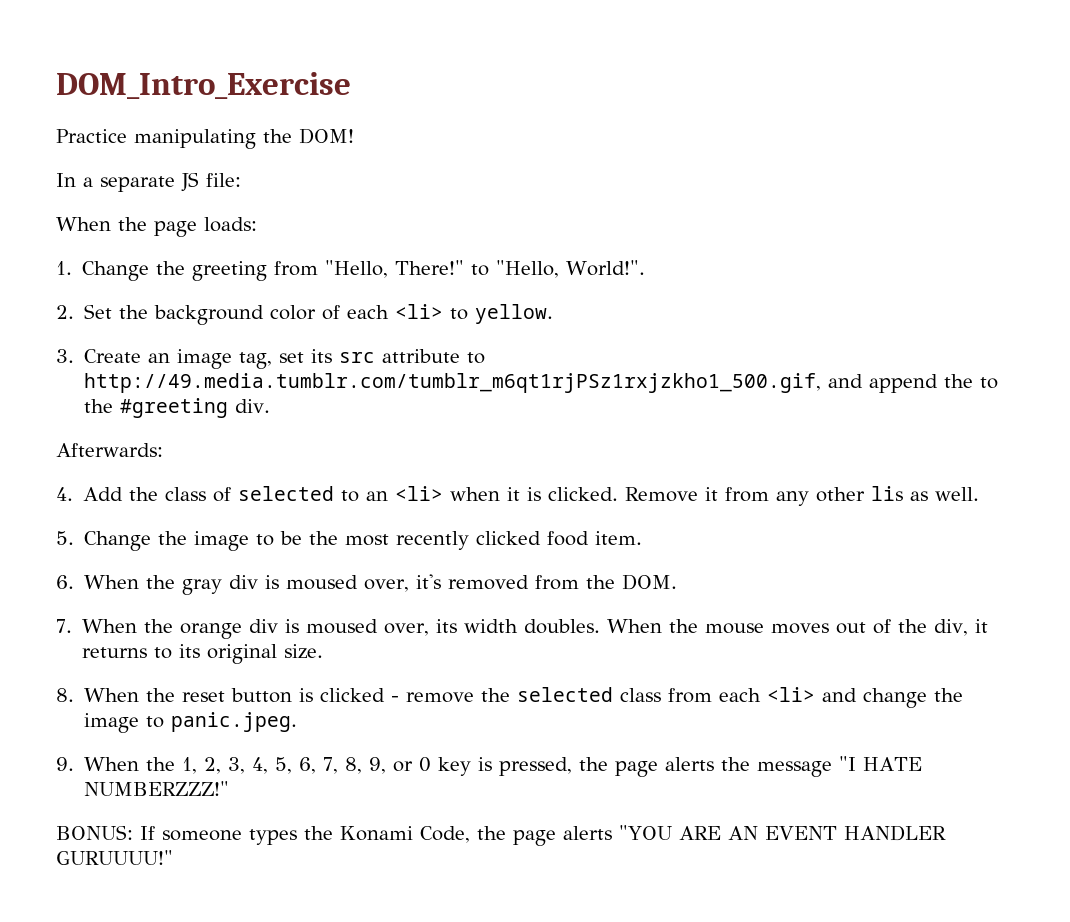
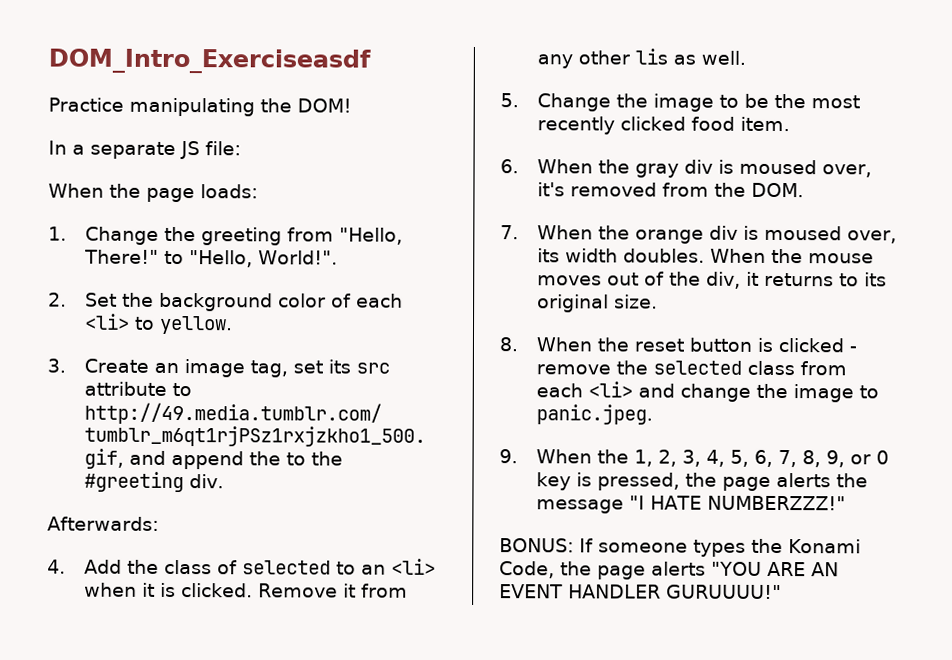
- DOM_Intro_Exercise
+ DOM_Intro_Exerciseasdf

